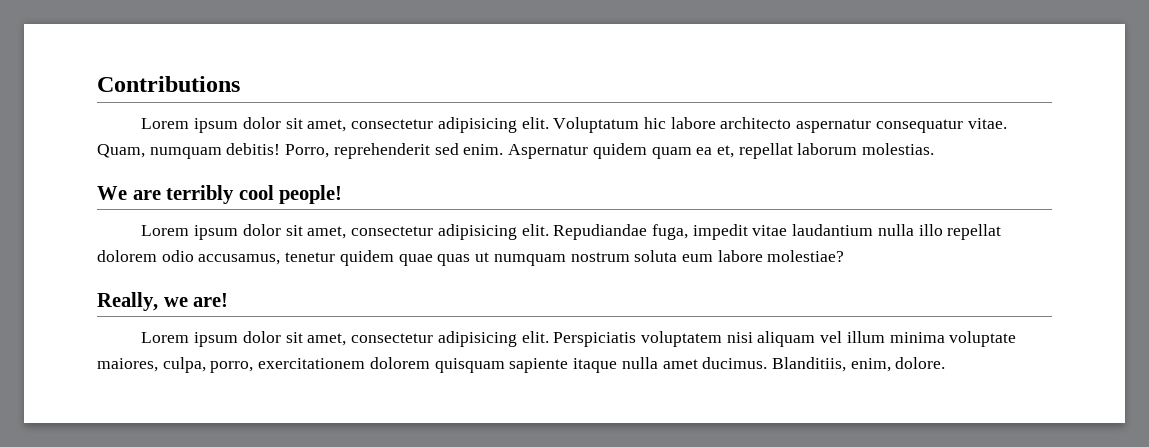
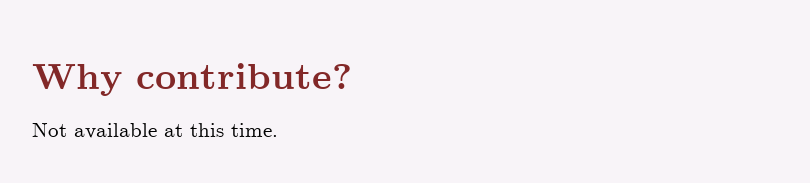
- Contributions
- Lorem ipsum dolor sit amet, consectetur adipisicing elit. Voluptatum hic labore architecto aspernatur consequatur vitae. Quam, numquam debitis! Porro, reprehenderit sed enim. Aspernatur quidem quam ea et, repellat laborum molestias.
- We are terribly cool people!
- Lorem ipsum dolor sit amet, consectetur adipisicing elit. Repudiandae fuga, impedit vitae laudantium nulla illo repellat dolorem odio accusamus, tenetur quidem quae quas ut numquam nostrum soluta eum labore molestiae?
- Really, we are!
- Lorem ipsum dolor sit amet, consectetur adipisicing elit. Perspiciatis voluptatem nisi aliquam vel illum minima voluptate maiores, culpa, porro, exercitationem dolorem quisquam sapiente itaque nulla amet ducimus. Blanditiis, enim, dolore.
+ Why contribute?
+ Not available at this time.

